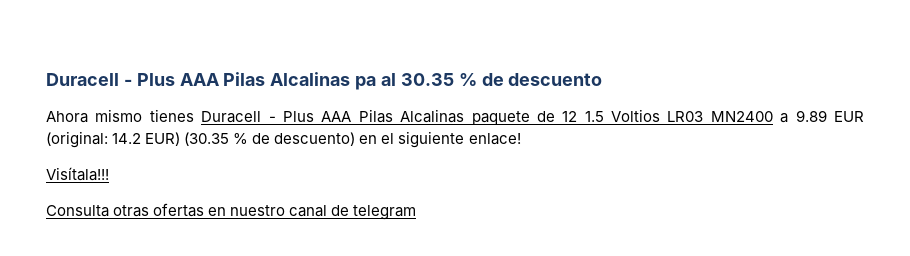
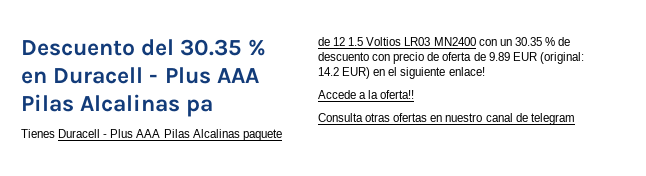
- Duracell - Plus AAA Pilas Alcalinas pa al 30.35 % de descuento
- Ahora mismo tienes Duracell - Plus AAA Pilas Alcalinas paquete de 12 1.5 Voltios LR03 MN2400 a 9.89 EUR (original: 14.2 EUR) (30.35 % de descuento) en el siguiente enlace!
+ Descuento del 30.35 % en Duracell - Plus AAA Pilas Alcalinas pa
+ Tienes Duracell - Plus AAA Pilas Alcalinas paquete de 12 1.5 Voltios LR03 MN2400 con un 30.35 % de descuento con precio de oferta de 9.89 EUR (original: 14.2 EUR) en el siguiente enlace!
- Visítala!!!
+ Accede a la oferta!!

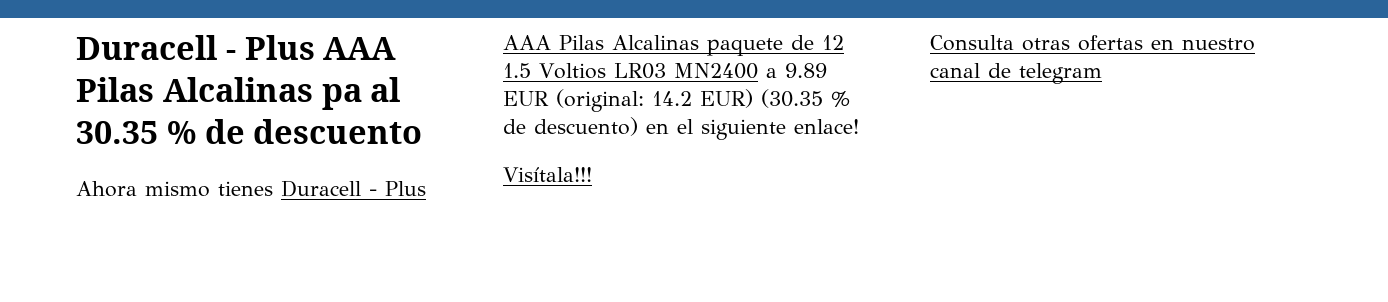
- Descuento del 30.35 % en Duracell - Plus AAA Pilas Alcalinas pa
- Tienes Duracell - Plus AAA Pilas Alcalinas paquete de 12 1.5 Voltios LR03 MN2400 con un 30.35 % de descuento con precio de oferta de 9.89 EUR (original: 14.2 EUR) en el siguiente enlace!
+ Duracell - Plus AAA Pilas Alcalinas pa al 30.35 % de descuento
+ Ahora mismo tienes Duracell - Plus AAA Pilas Alcalinas paquete de 12 1.5 Voltios LR03 MN2400 a 9.89 EUR (original: 14.2 EUR) (30.35 % de descuento) en el siguiente enlace!
- Accede a la oferta!!
+ Visítala!!!

